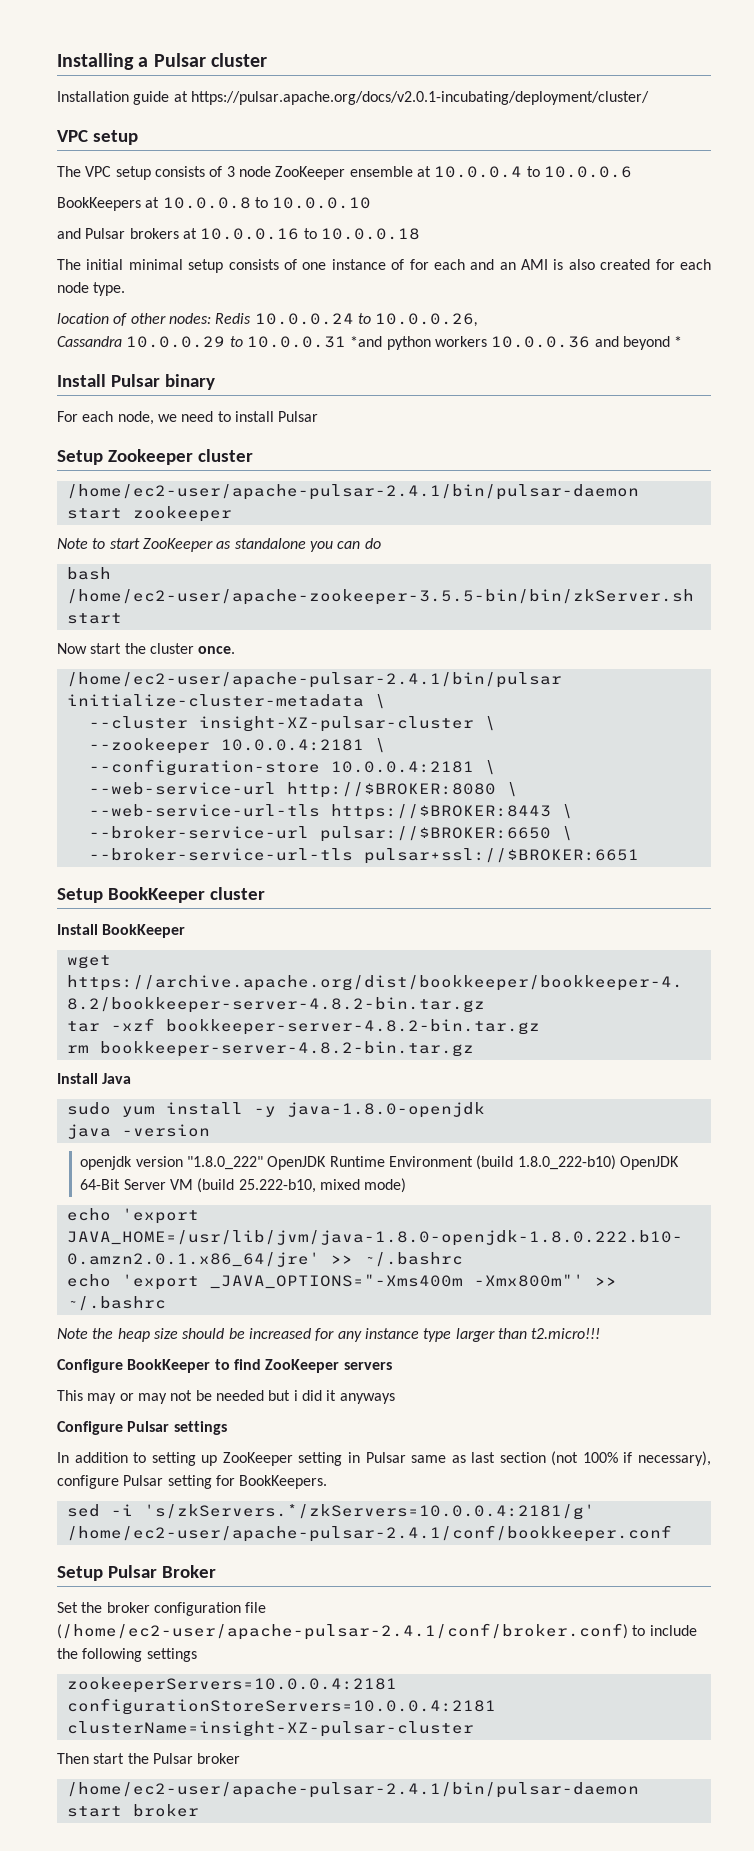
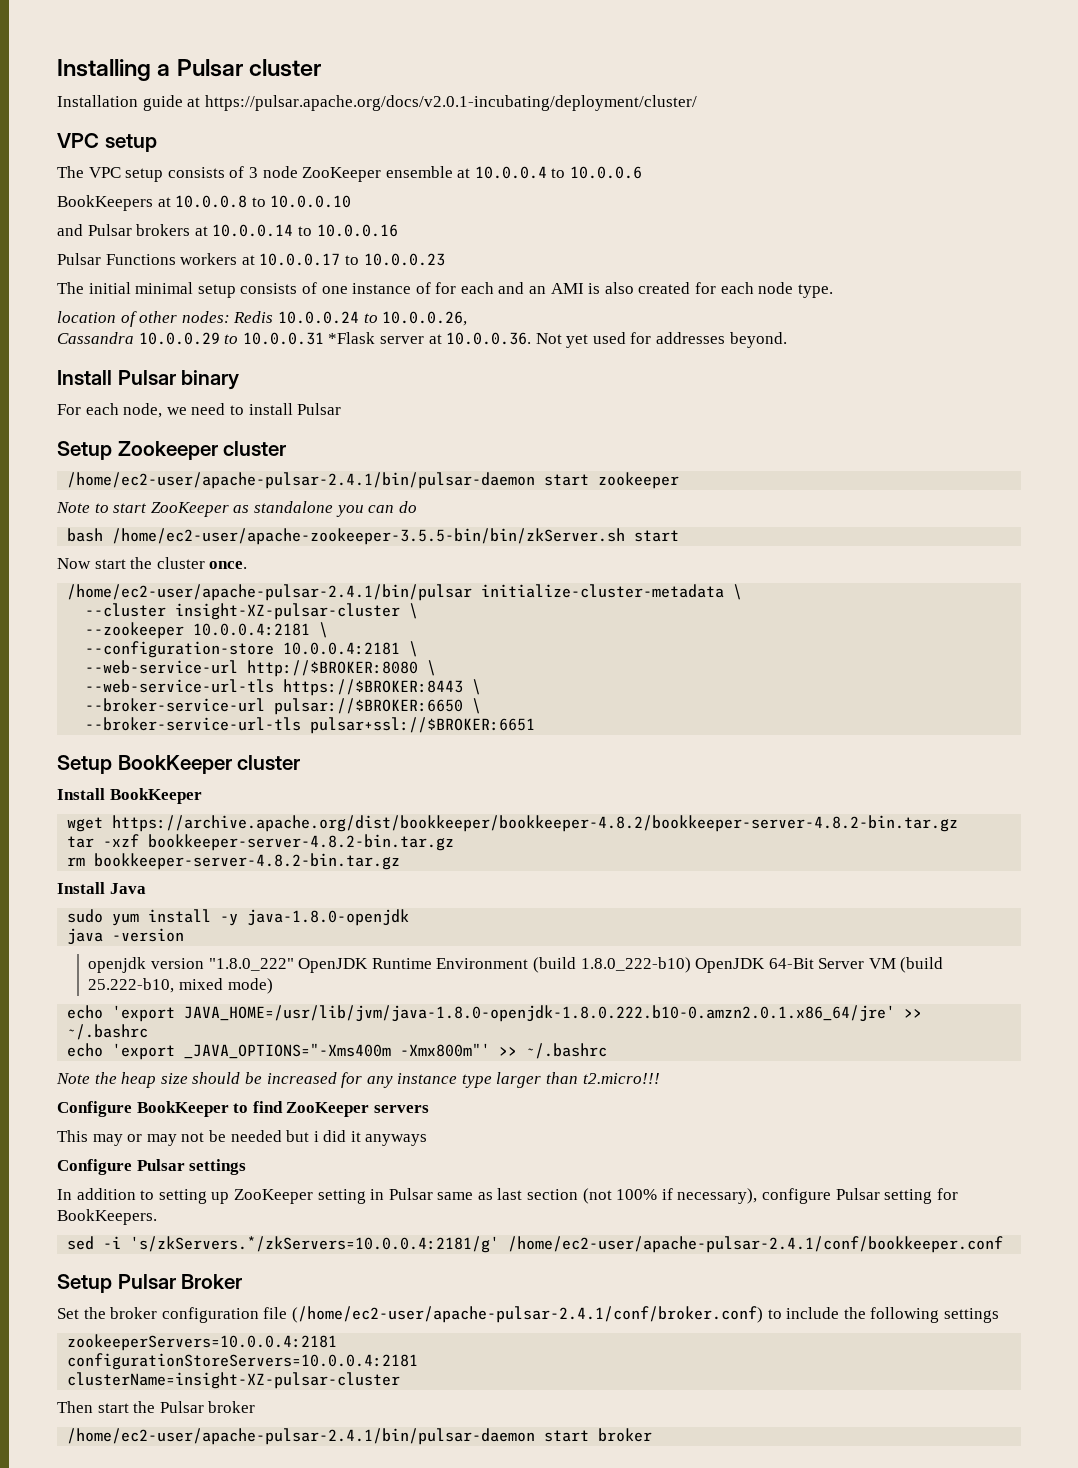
- and Pulsar brokers at 10.0.0.16 to 10.0.0.18
+ and Pulsar brokers at 10.0.0.14 to 10.0.0.16
+ Pulsar Functions workers at 10.0.0.17 to 10.0.0.23
- Cassandra 10.0.0.29 to 10.0.0.31 *and python workers 10.0.0.36 and beyond *
+ Cassandra 10.0.0.29 to 10.0.0.31 *Flask server at 10.0.0.36. Not yet used for addresses beyond.

